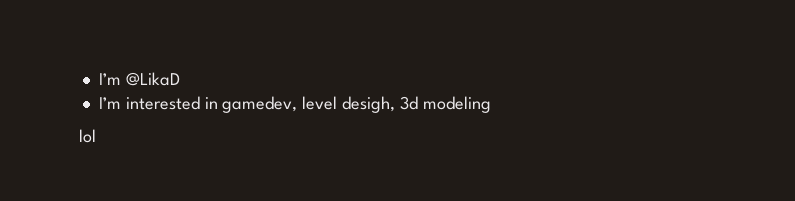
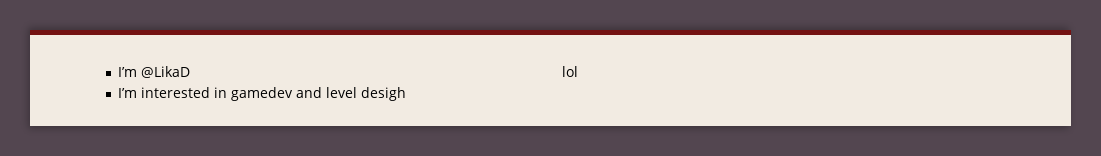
- I’m interested in gamedev, level desigh, 3d modeling
+ I’m interested in gamedev and level desigh

